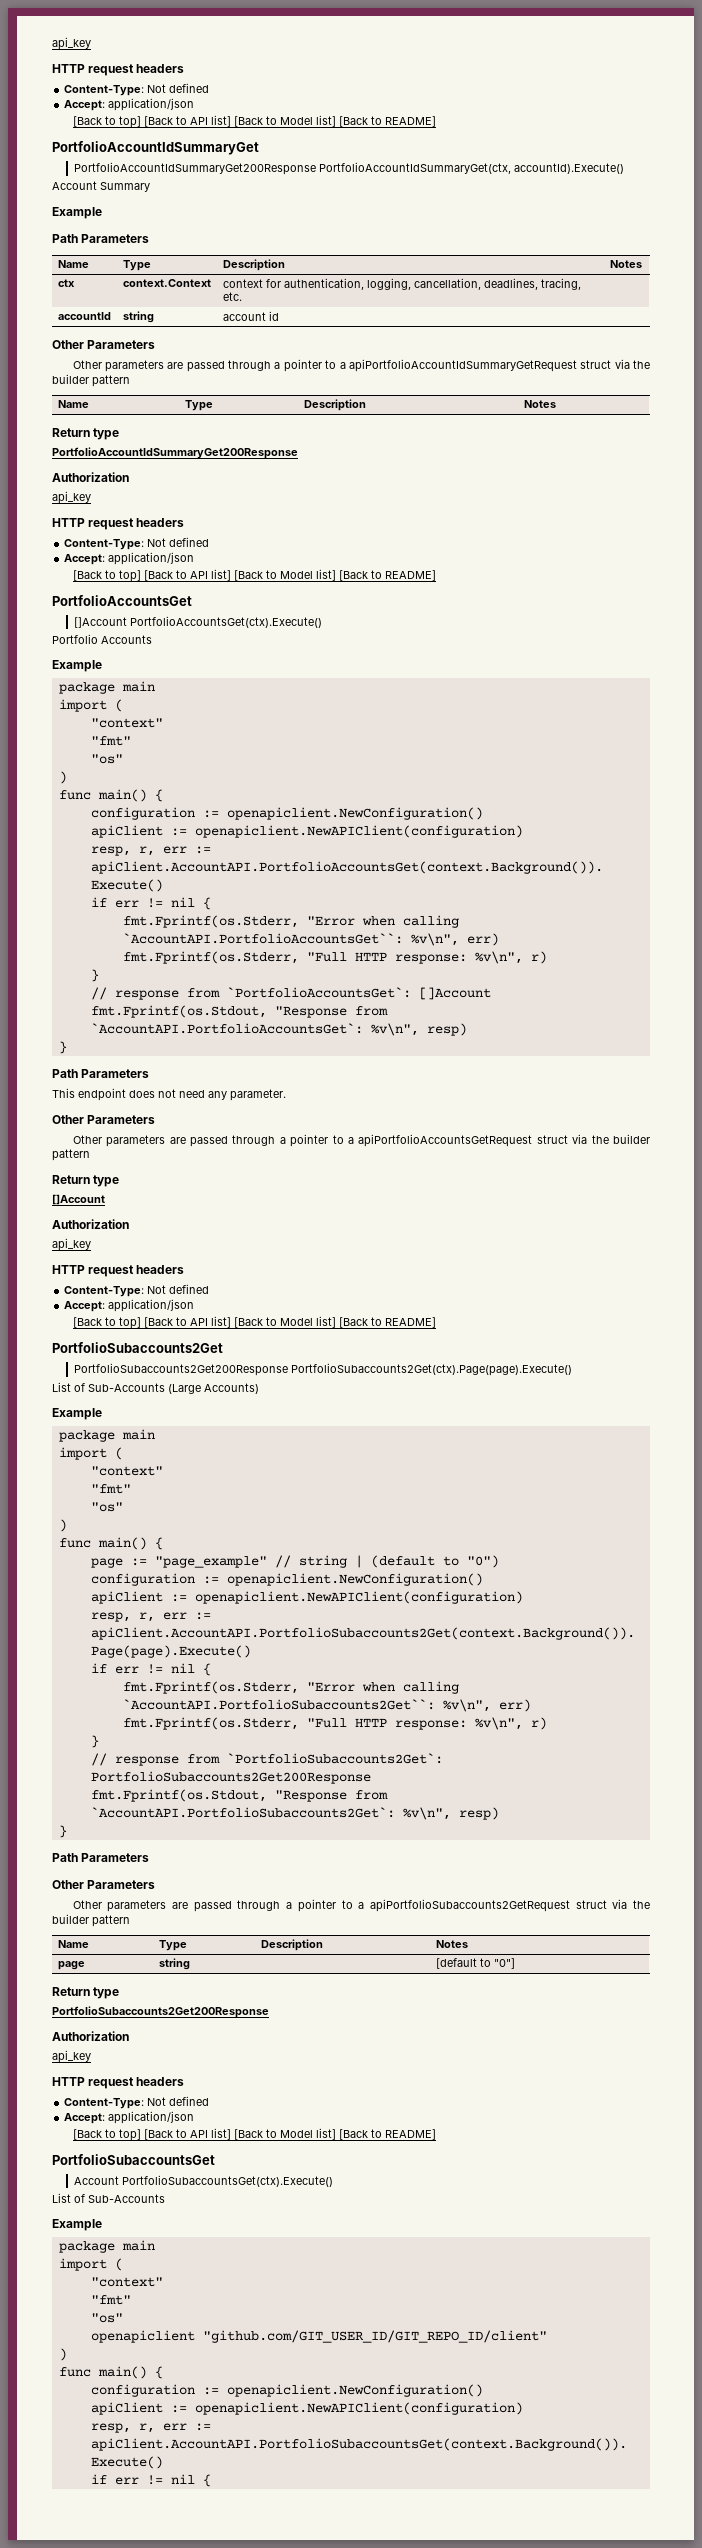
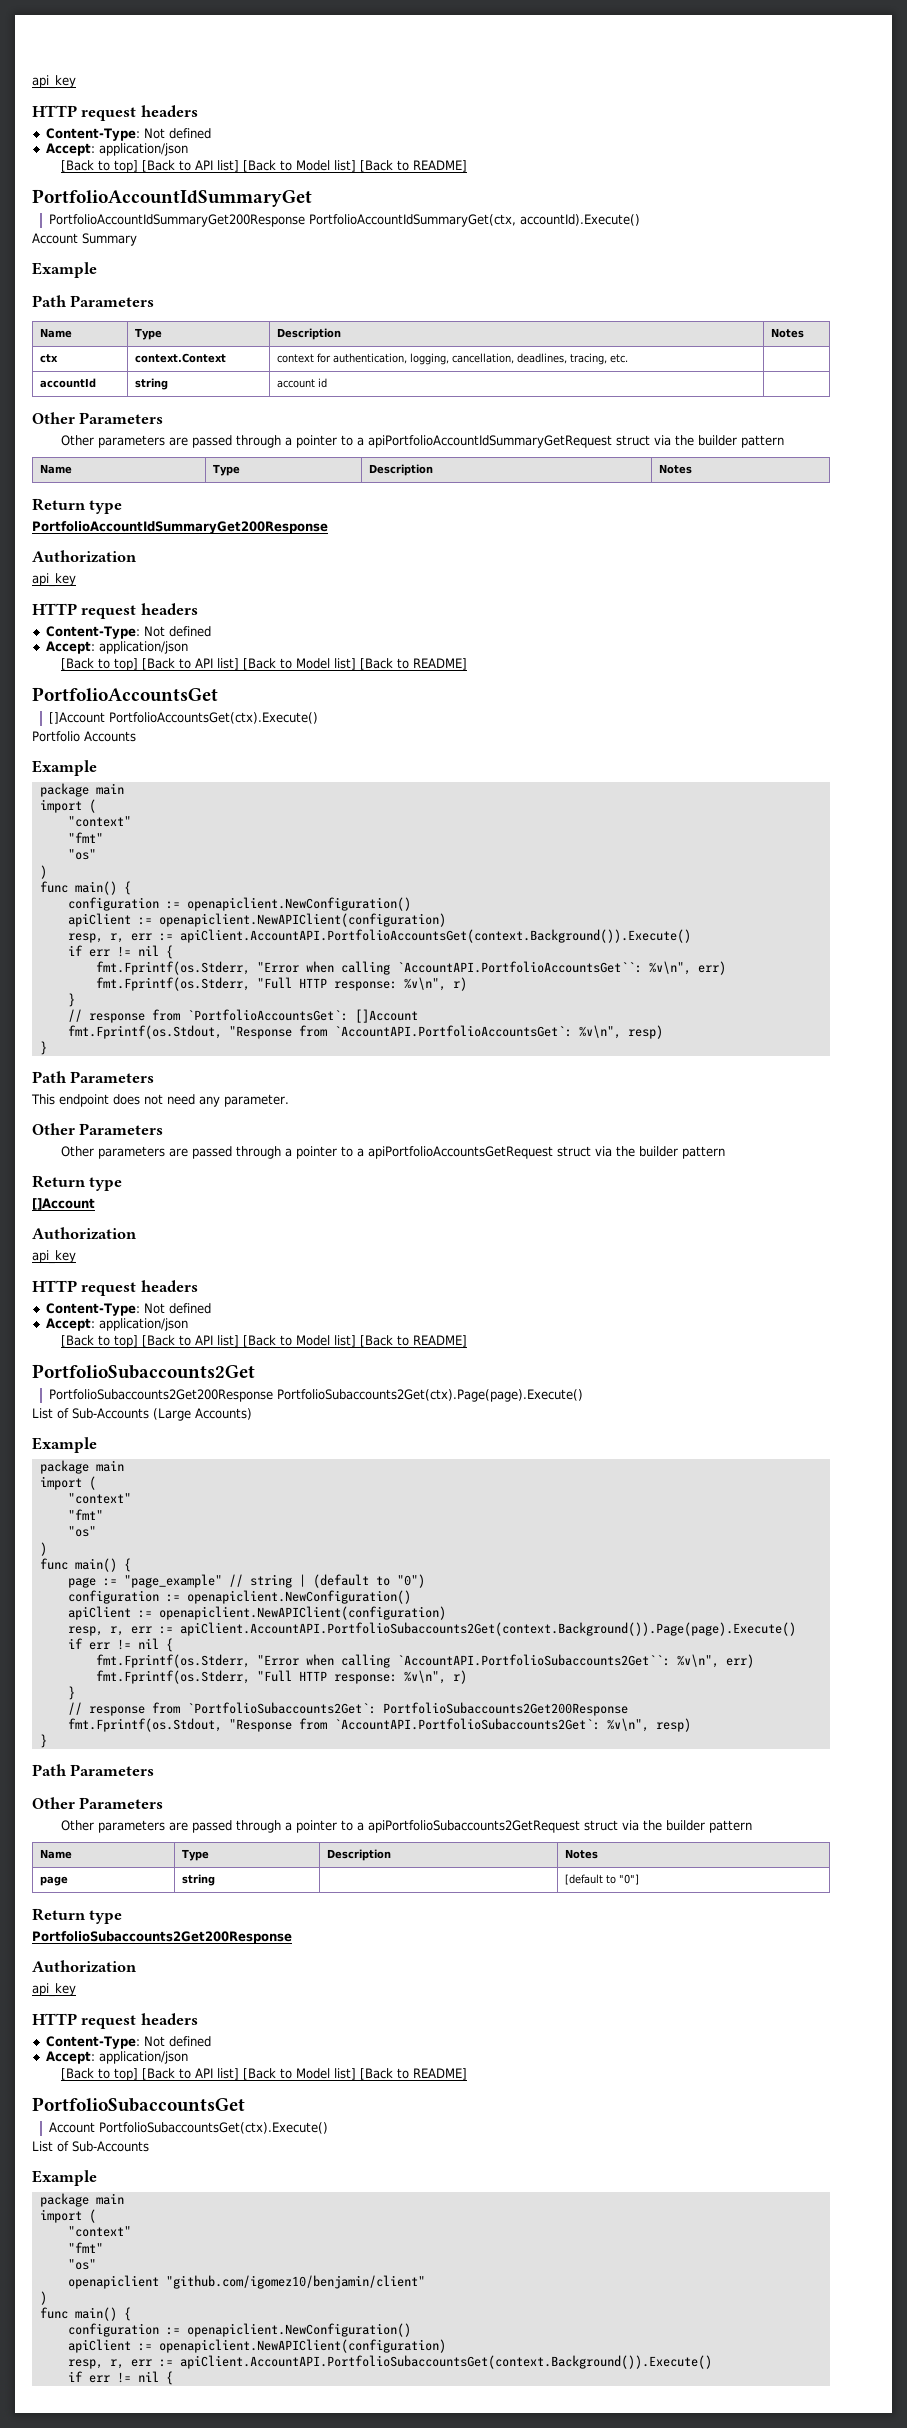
- openapiclient "github.com/GIT_USER_ID/GIT_REPO_ID/client"
+ openapiclient "github.com/igomez10/benjamin/client"

